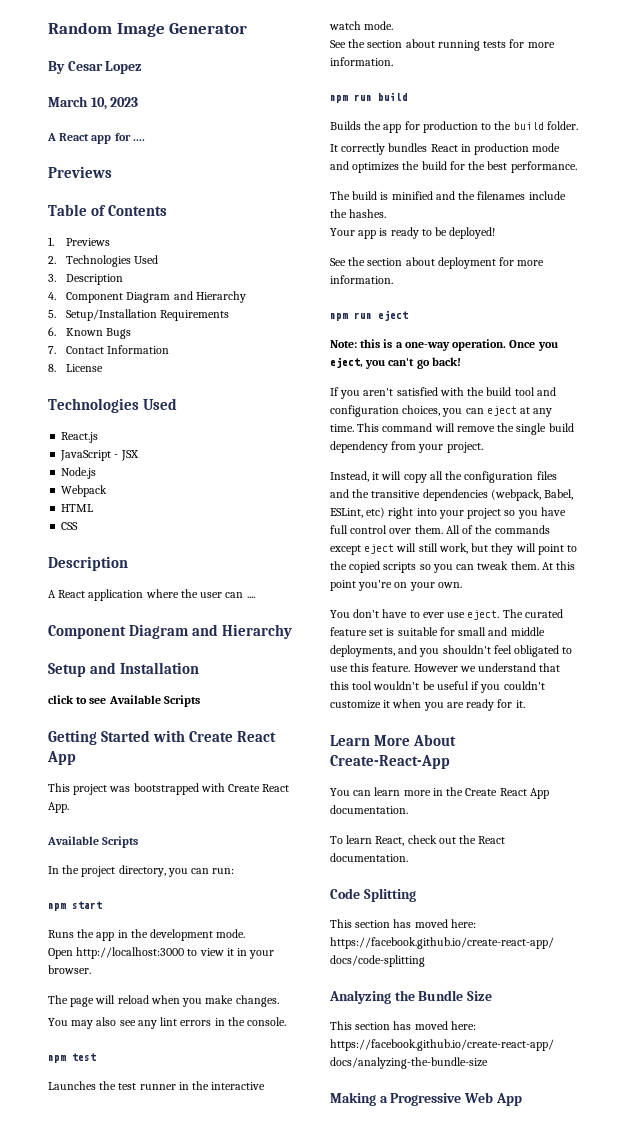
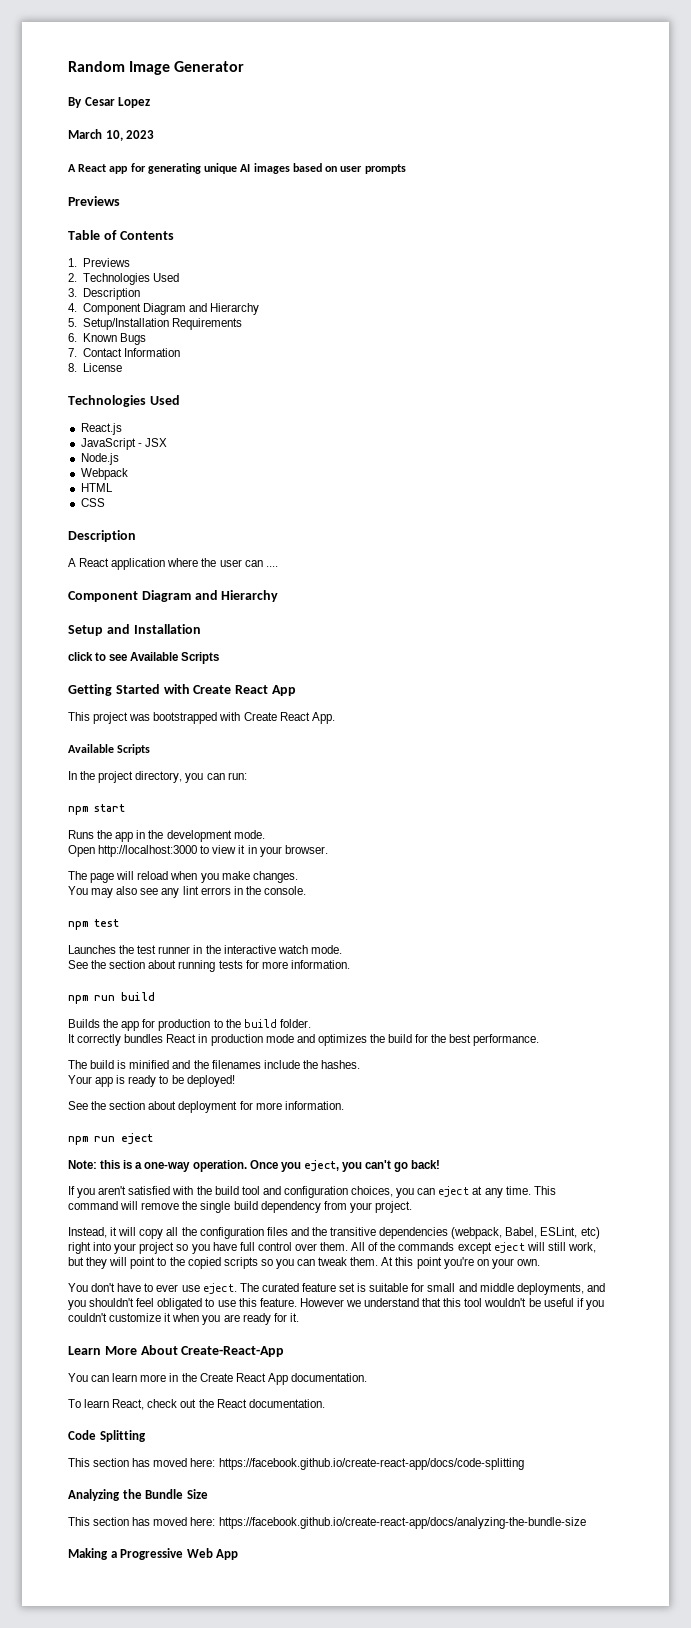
- A React app for ....
+ A React app for generating unique AI images based on user prompts

